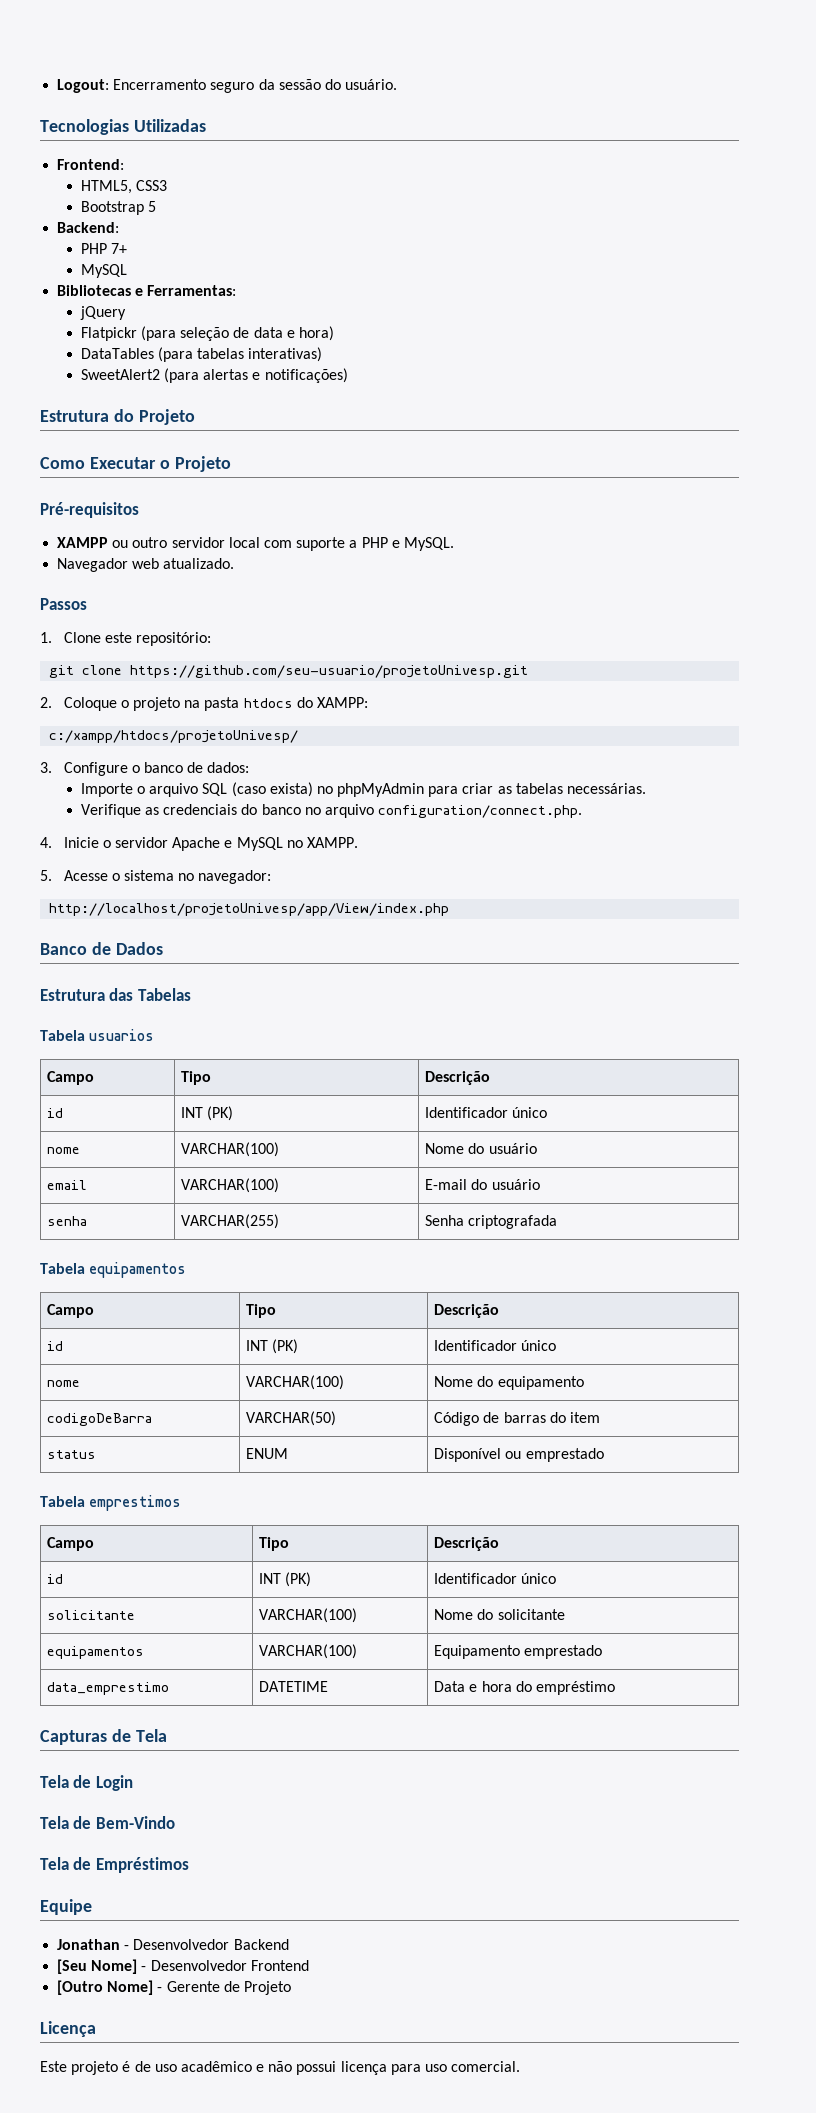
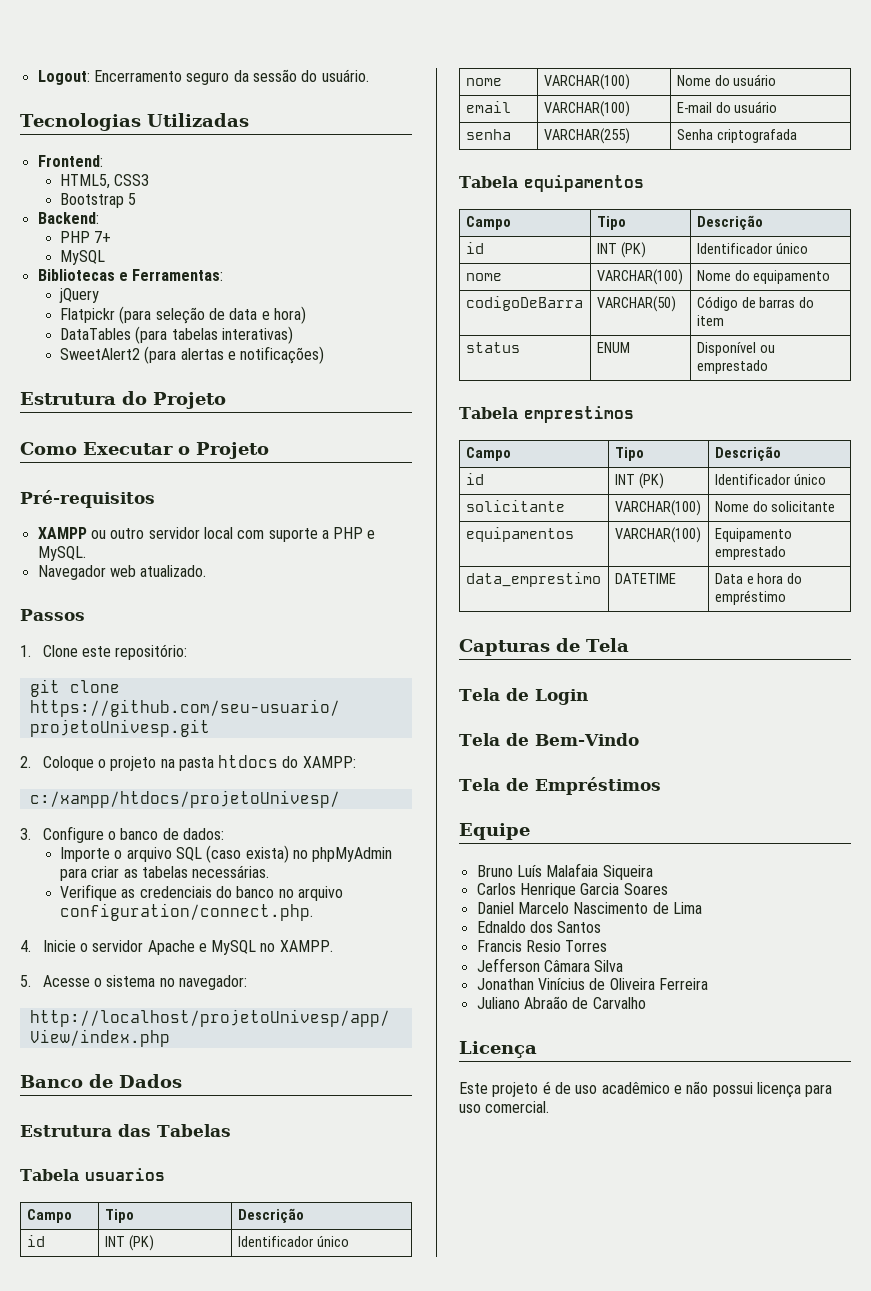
- Jonathan - Desenvolvedor Backend
- [Seu Nome] - Desenvolvedor Frontend
- [Outro Nome] - Gerente de Projeto
+ Bruno Luís Malafaia Siqueira
+ Carlos Henrique Garcia Soares
+ Daniel Marcelo Nascimento de Lima
+ Ednaldo dos Santos
+ Francis Resio Torres
+ Jefferson Câmara Silva
+ Jonathan Vinícius de Oliveira Ferreira
+ Juliano Abraão de Carvalho

